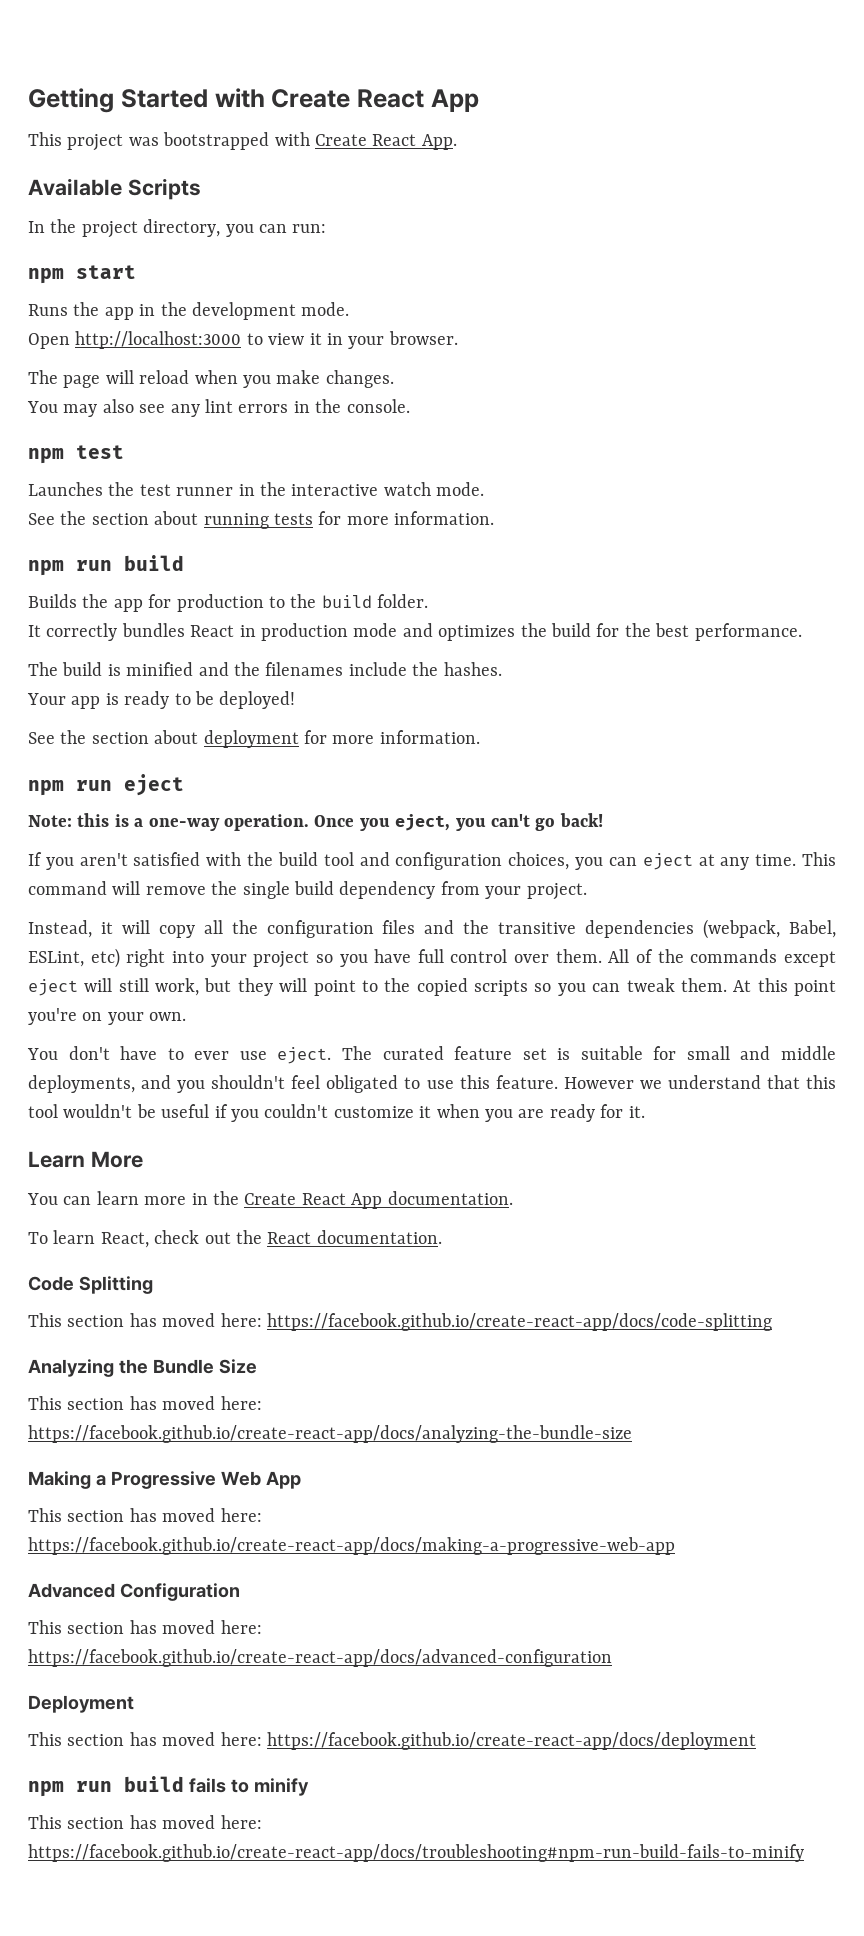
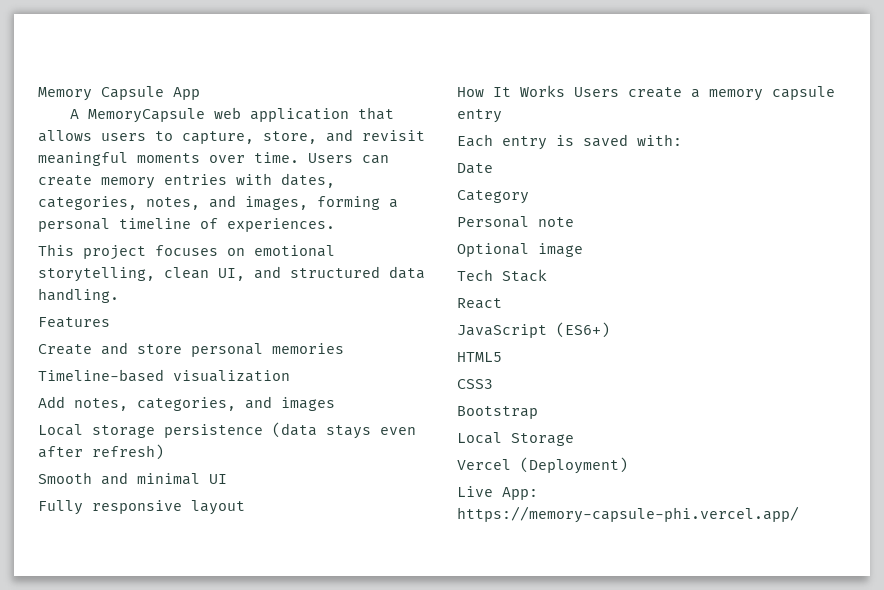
- Getting Started with Create React App
- This project was bootstrapped with Create React App.
- Available Scripts
- In the project directory, you can run:
- npm start
- Runs the app in the development mode.
- Open http://localhost:3000 to view it in your browser.
- The page will reload when you make changes.
- You may also see any lint errors in the console.
- npm test
- Launches the test runner in the interactive watch mode.
- See the section about running tests for more information.
- npm run build
- Builds the app for production to the build folder.
- It correctly bundles React in production mode and optimizes the build for the best performance.
- The build is minified and the filenames include the hashes.
- Your app is ready to be deployed!
- See the section about deployment for more information.
- npm run eject
- Note: this is a one-way operation. Once you eject, you can't go back!
- If you aren't satisfied with the build tool and configuration choices, you can eject at any time. This command will remove the single build dependency from your project.
- Instead, it will copy all the configuration files and the transitive dependencies (webpack, Babel, ESLint, etc) right into your project so you have full control over them. All of the commands except eject will still work, but they will point to the copied scripts so you can tweak them. At this point you're on your own.
- You don't have to ever use eject. The curated feature set is suitable for small and middle deployments, and you shouldn't feel obligated to use this feature. However we understand that this tool wouldn't be useful if you couldn't customize it when you are ready for it.
- Learn More
- You can learn more in the Create React App documentation.
- To learn React, check out the React documentation.
- Code Splitting
- This section has moved here: https://facebook.github.io/create-react-app/docs/code-splitting
- Analyzing the Bundle Size
- This section has moved here: https://facebook.github.io/create-react-app/docs/analyzing-the-bundle-size
- Making a Progressive Web App
- This section has moved here: https://facebook.github.io/create-react-app/docs/making-a-progressive-web-app
- Advanced Configuration
- This section has moved here: https://facebook.github.io/create-react-app/docs/advanced-configuration
- Deployment
- This section has moved here: https://facebook.github.io/create-react-app/docs/deployment
- npm run build fails to minify
- This section has moved here: https://facebook.github.io/create-react-app/docs/troubleshooting#npm-run-build-fails-to-minify
+ Memory Capsule App
+ A MemoryCapsule web application that allows users to capture, store, and revisit meaningful moments over time. Users can create memory entries with dates, categories, notes, and images, forming a personal timeline of experiences.
+ This project focuses on emotional storytelling, clean UI, and structured data handling.
+ Features
+ Create and store personal memories
+ Timeline-based visualization
+ Add notes, categories, and images
+ Local storage persistence (data stays even after refresh)
+ Smooth and minimal UI
+ Fully responsive layout
+ How It Works Users create a memory capsule entry
+ Each entry is saved with:
+ Date
+ Category
+ Personal note
+ Optional image
+ Tech Stack
+ React
+ JavaScript (ES6+)
+ HTML5
+ CSS3
+ Bootstrap
+ Local Storage
+ Vercel (Deployment)
+ Live App: https://memory-capsule-phi.vercel.app/

